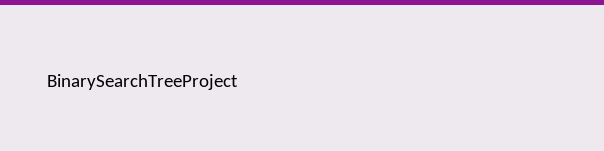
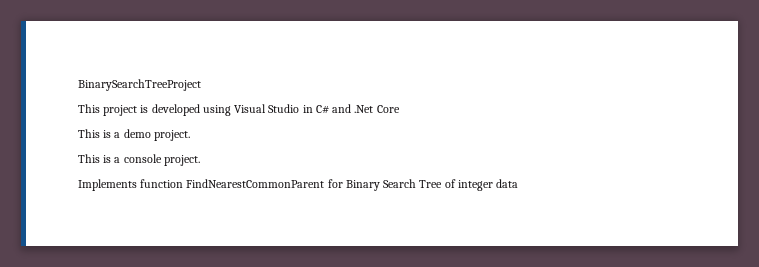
+ This project is developed using Visual Studio in C# and .Net Core
+ This is a demo project.
+ This is a console project.
+ Implements function FindNearestCommonParent for Binary Search Tree of integer data

